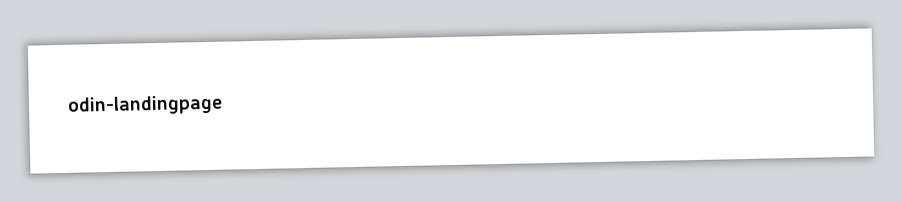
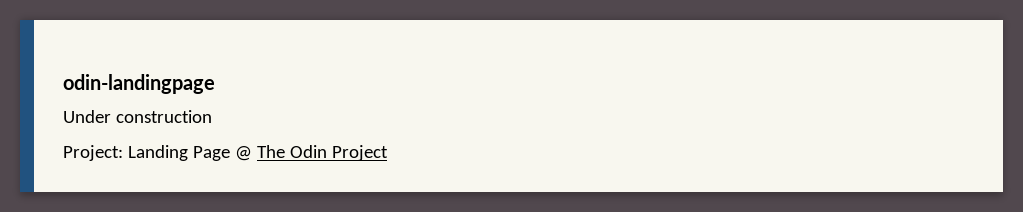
+ Under construction
+ Project: Landing Page @ The Odin Project

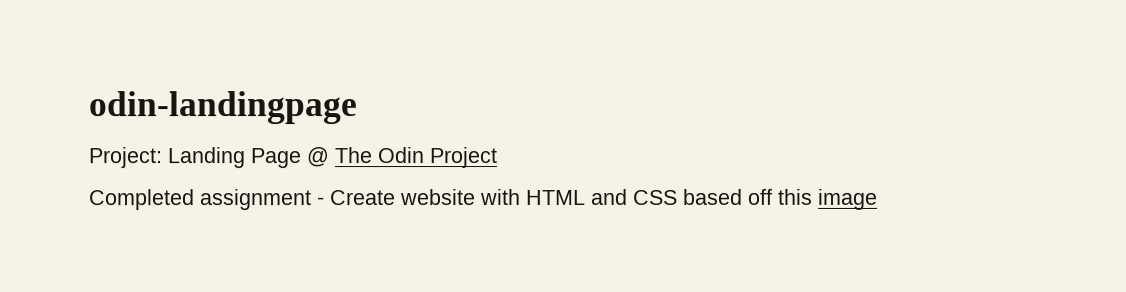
- Under construction
+ Completed assignment - Create website with HTML and CSS based off this image

